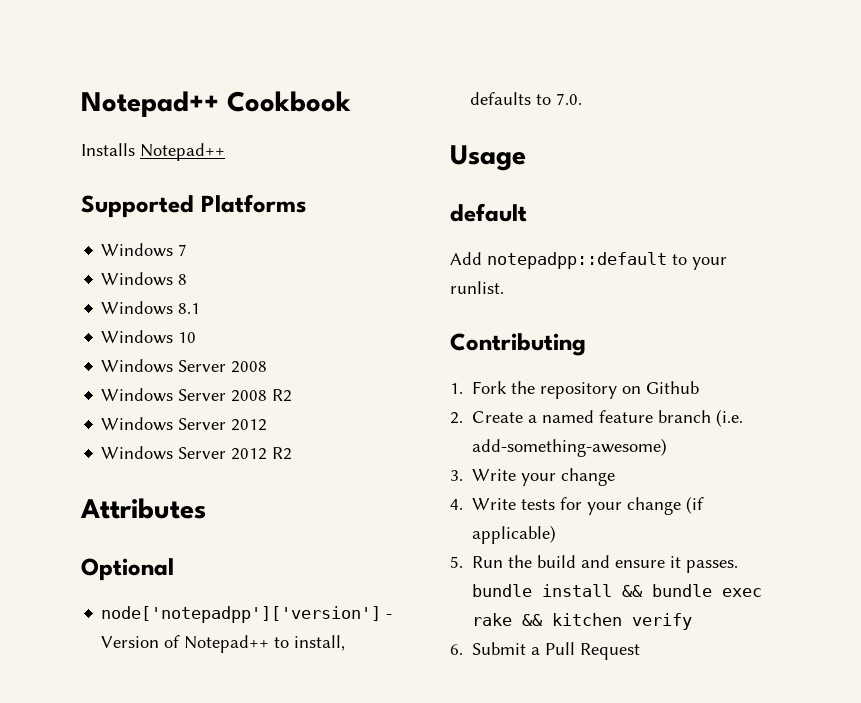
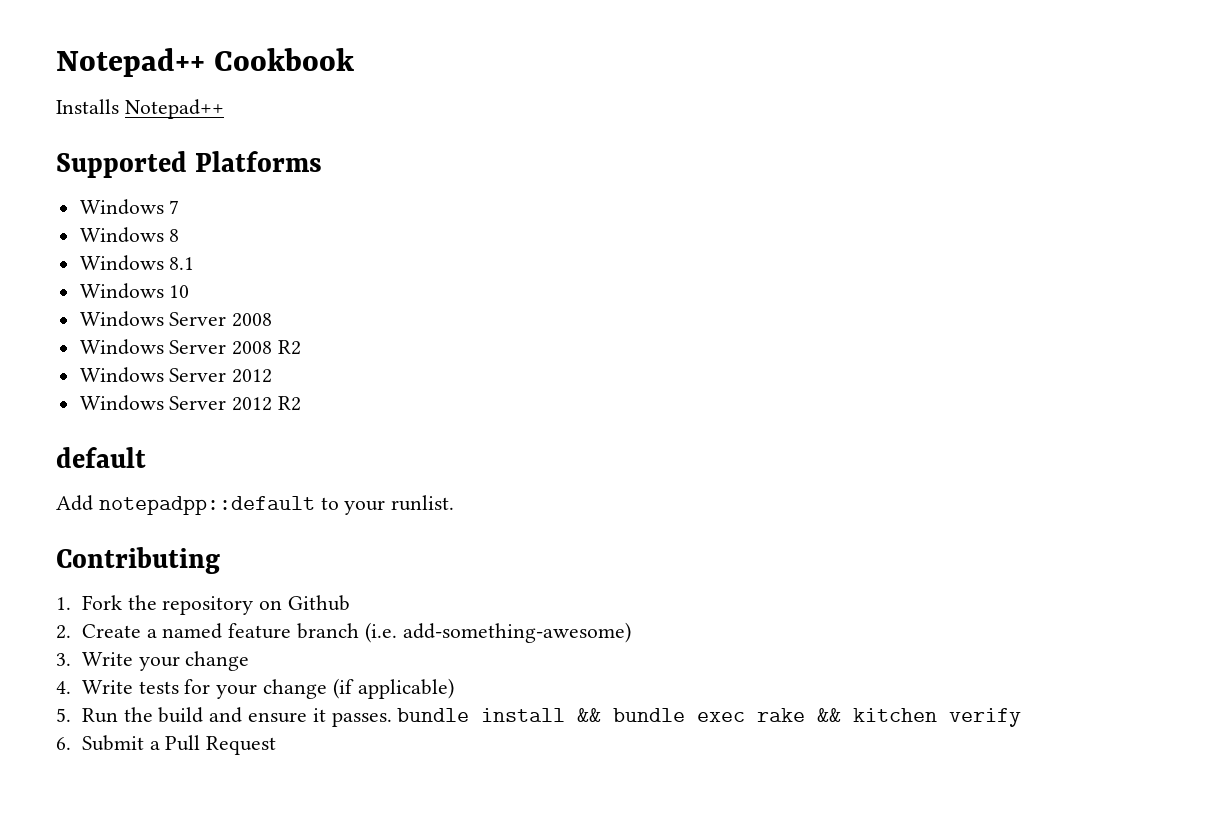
- Attributes
- Optional
- node['notepadpp']['version'] - Version of Notepad++ to install, defaults to 7.0.
- Usage

